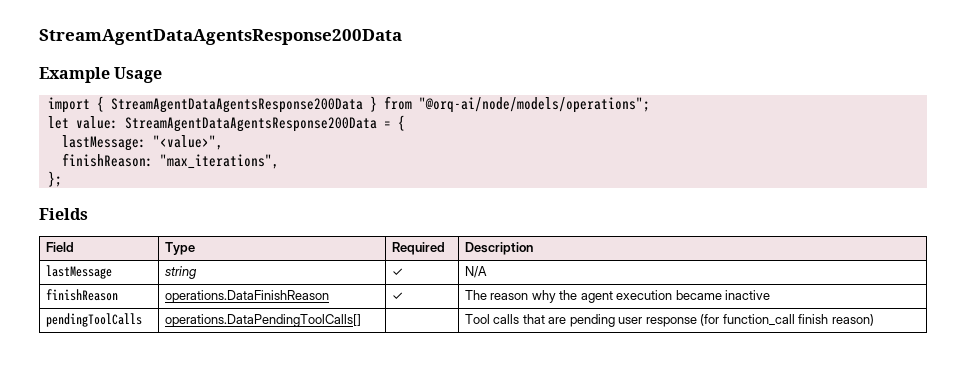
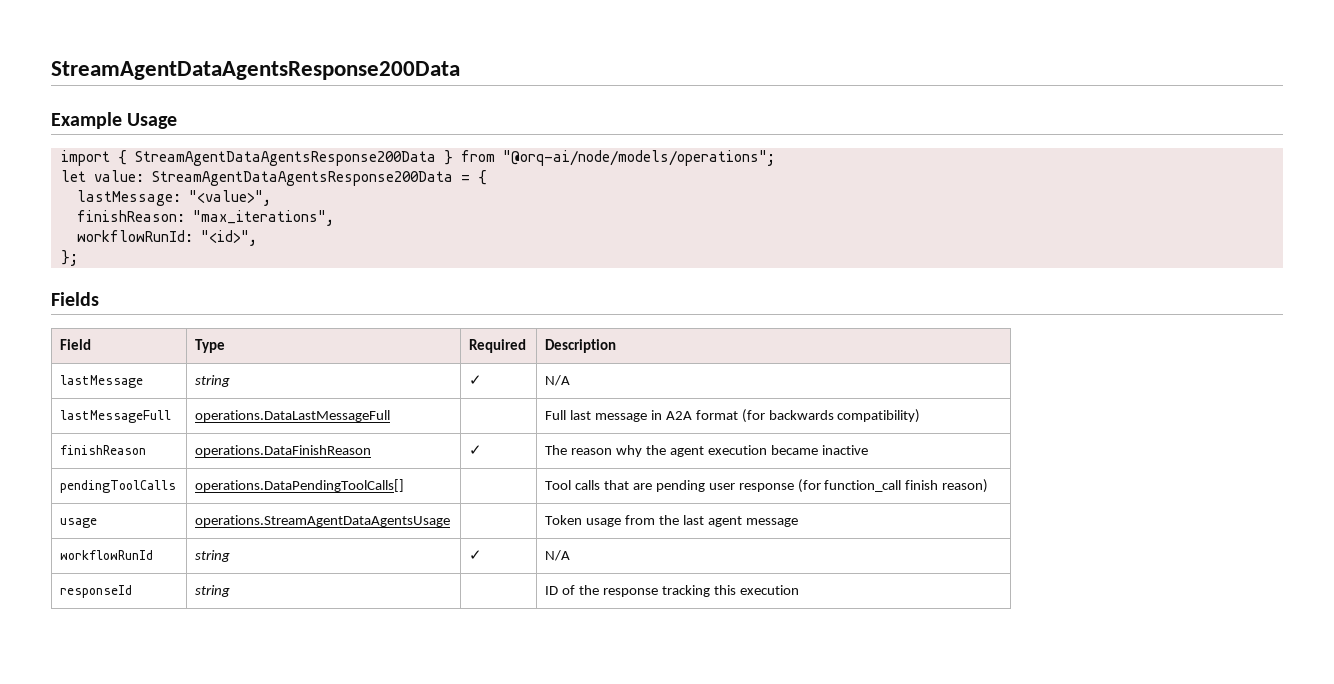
+ workflowRunId: "<id>",
+ lastMessageFull | operations.DataLastMessageFull | | Full last message in A2A format (for backwards compatibility)
+ usage | operations.StreamAgentDataAgentsUsage | | Token usage from the last agent message
+ workflowRunId | string | ✓ | N/A
+ responseId | string | | ID of the response tracking this execution

